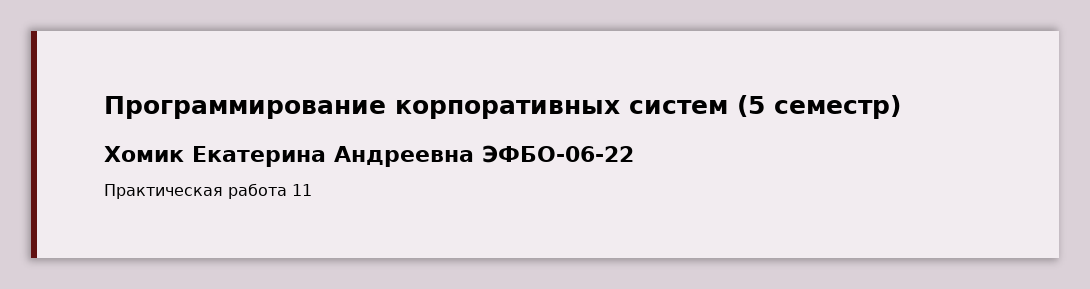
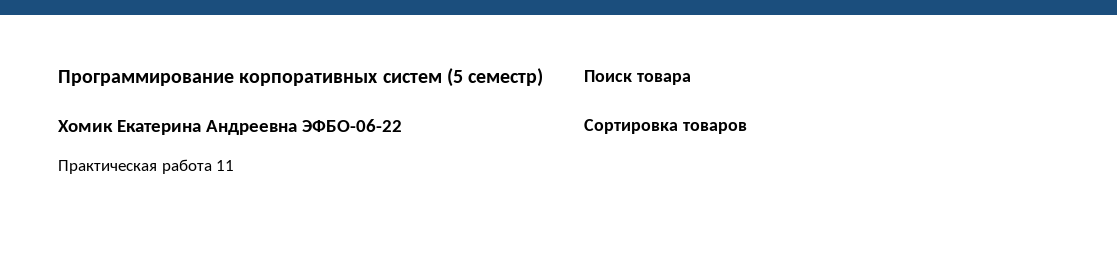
+ Поиск товара
+ Сортировка товаров

